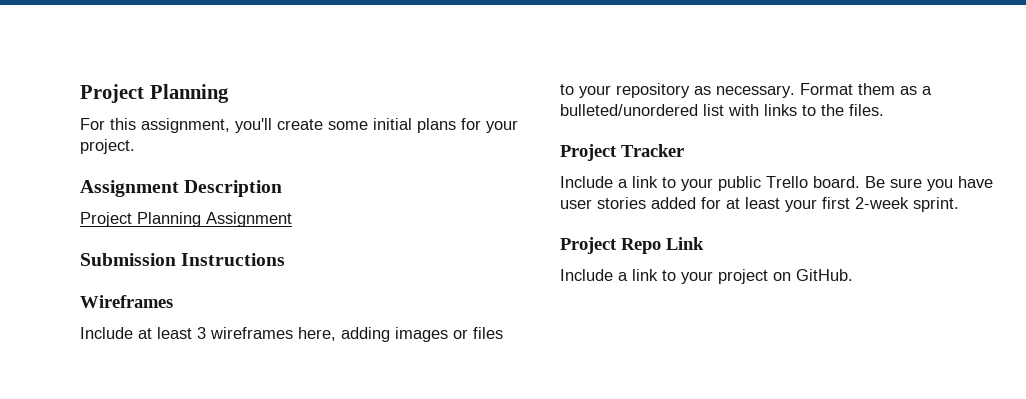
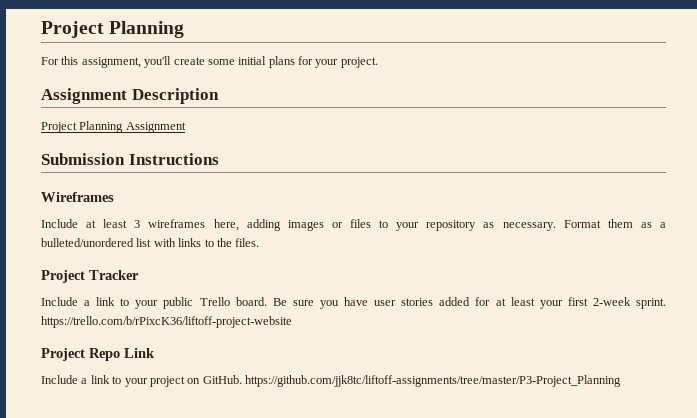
- Be sure you have user stories added for at least your first 2-week sprint.
+ Be sure you have user stories added for at least your first 2-week sprint. https://trello.com/b/rPixcK36/liftoff-project-website
- Include a link to your project on GitHub.
+ Include a link to your project on GitHub. https://github.com/jjk8tc/liftoff-assignments/tree/master/P3-Project_Planning

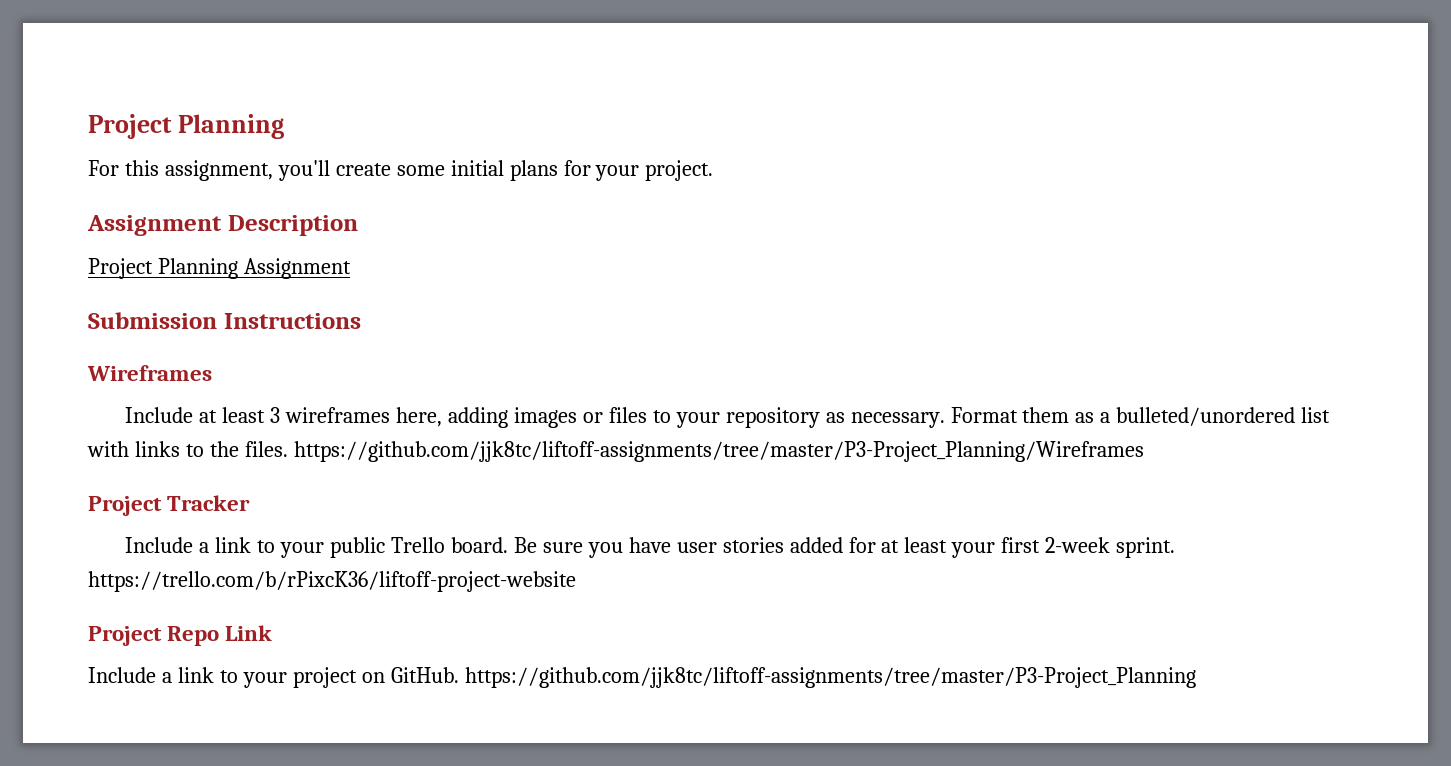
- Format them as a bulleted/unordered list with links to the files.
+ Format them as a bulleted/unordered list with links to the files. https://github.com/jjk8tc/liftoff-assignments/tree/master/P3-Project_Planning/Wireframes

